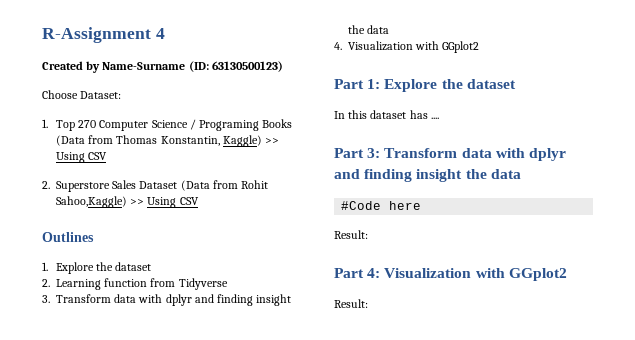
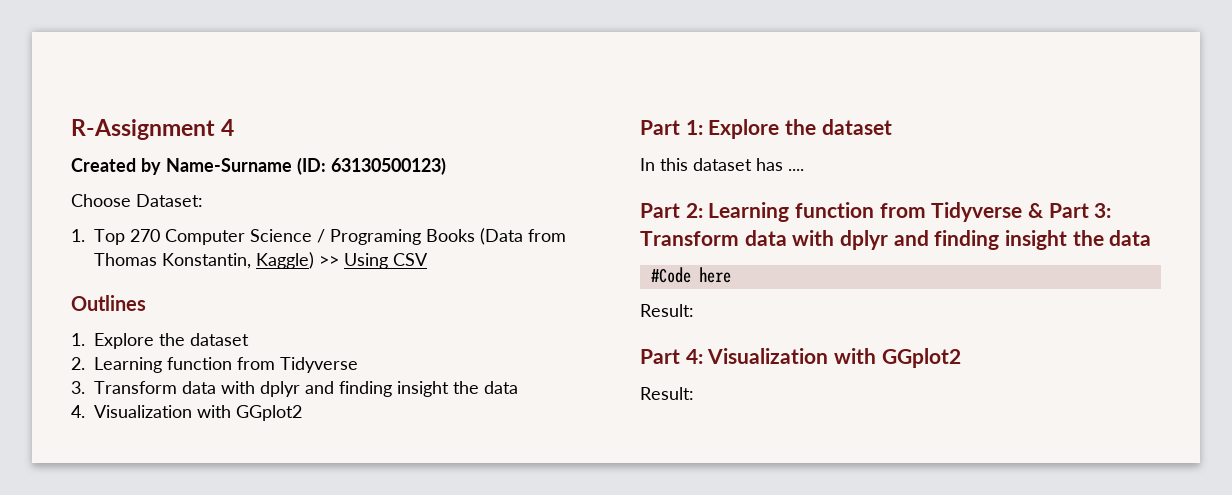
- 2. Superstore Sales Dataset (Data from Rohit Sahoo,Kaggle) >> Using CSV
- Part 3: Transform data with dplyr and finding insight the data
+ Part 2: Learning function from Tidyverse & Part 3: Transform data with dplyr and finding insight the data

